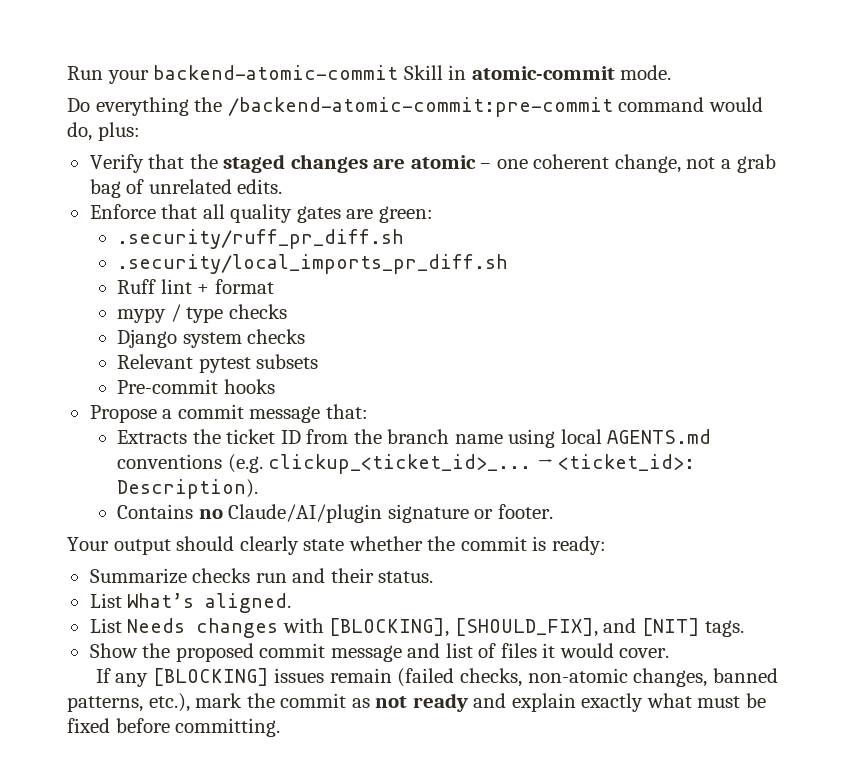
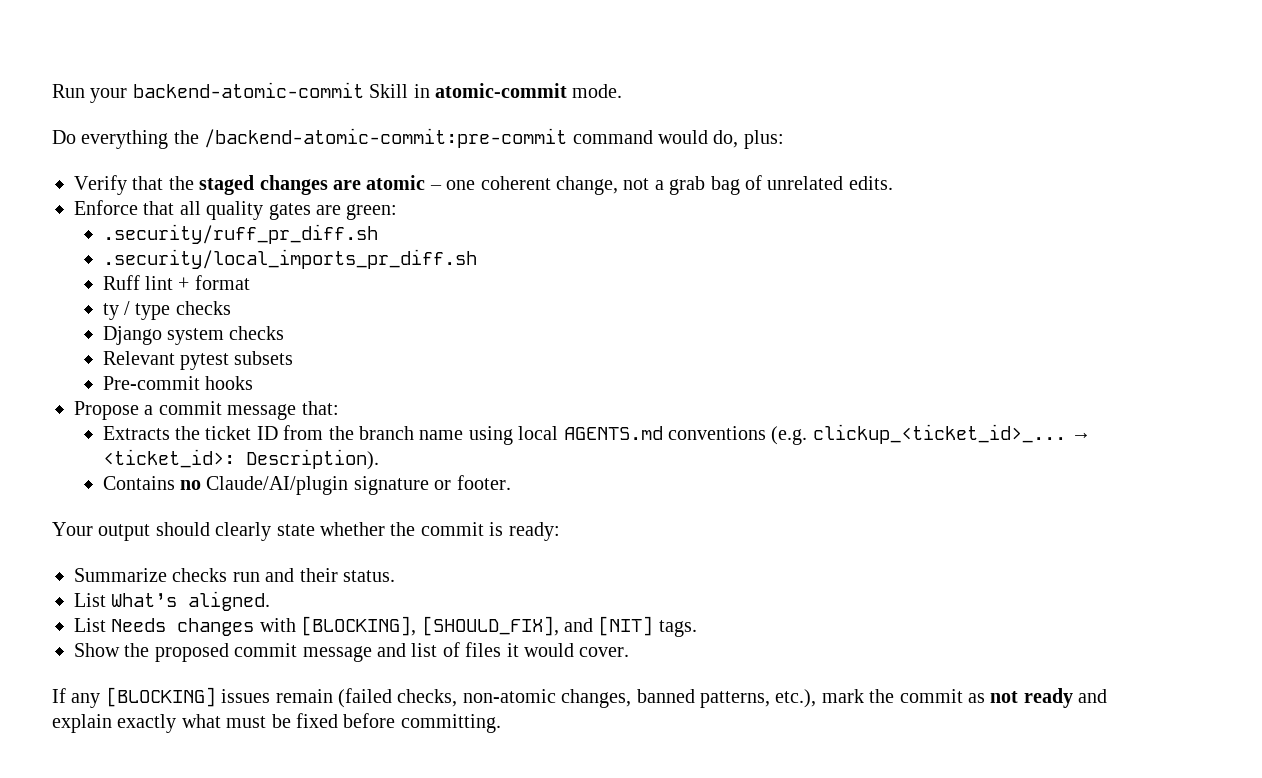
- mypy / type checks
+ ty / type checks

